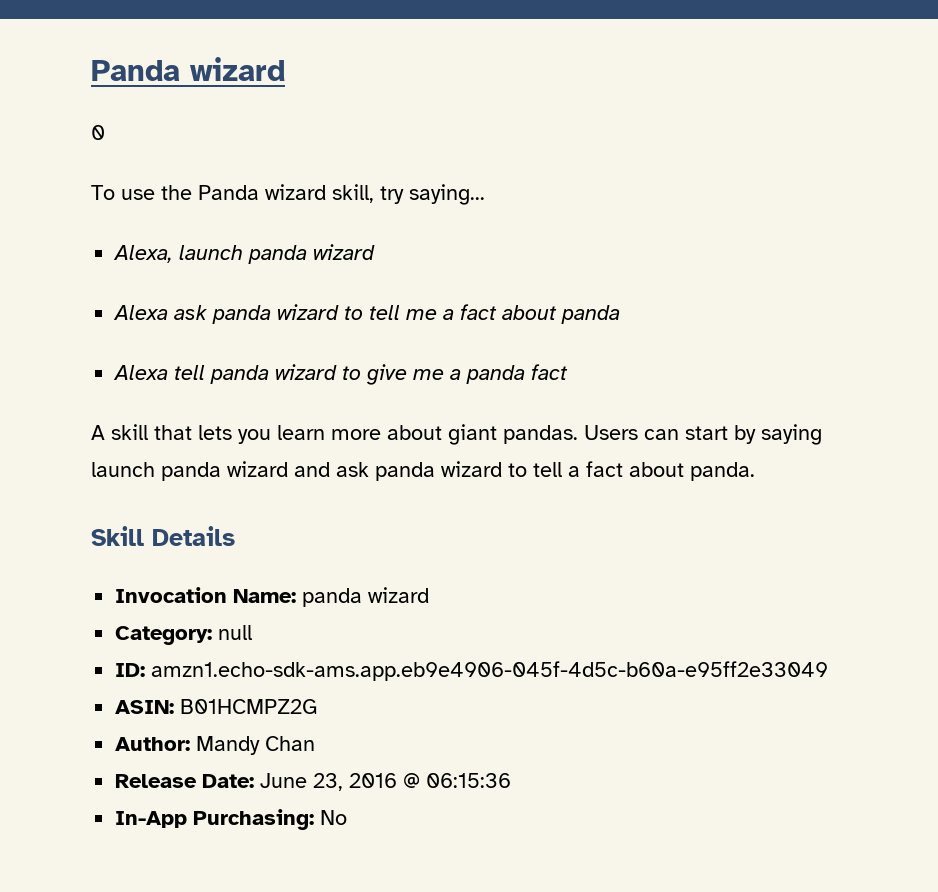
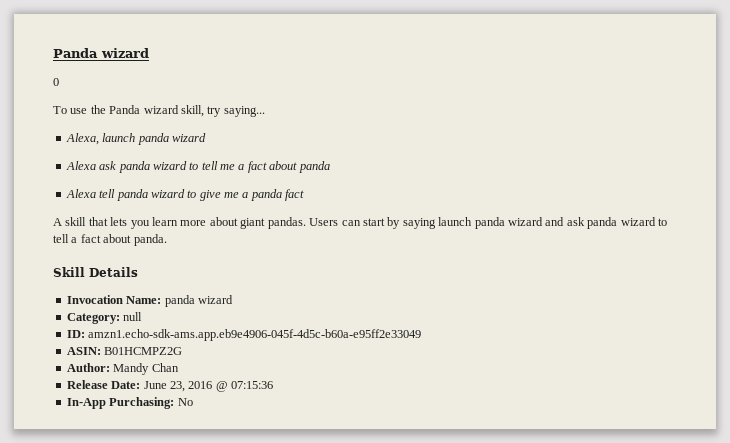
- Release Date: June 23, 2016 @ 06:15:36
+ Release Date: June 23, 2016 @ 07:15:36

